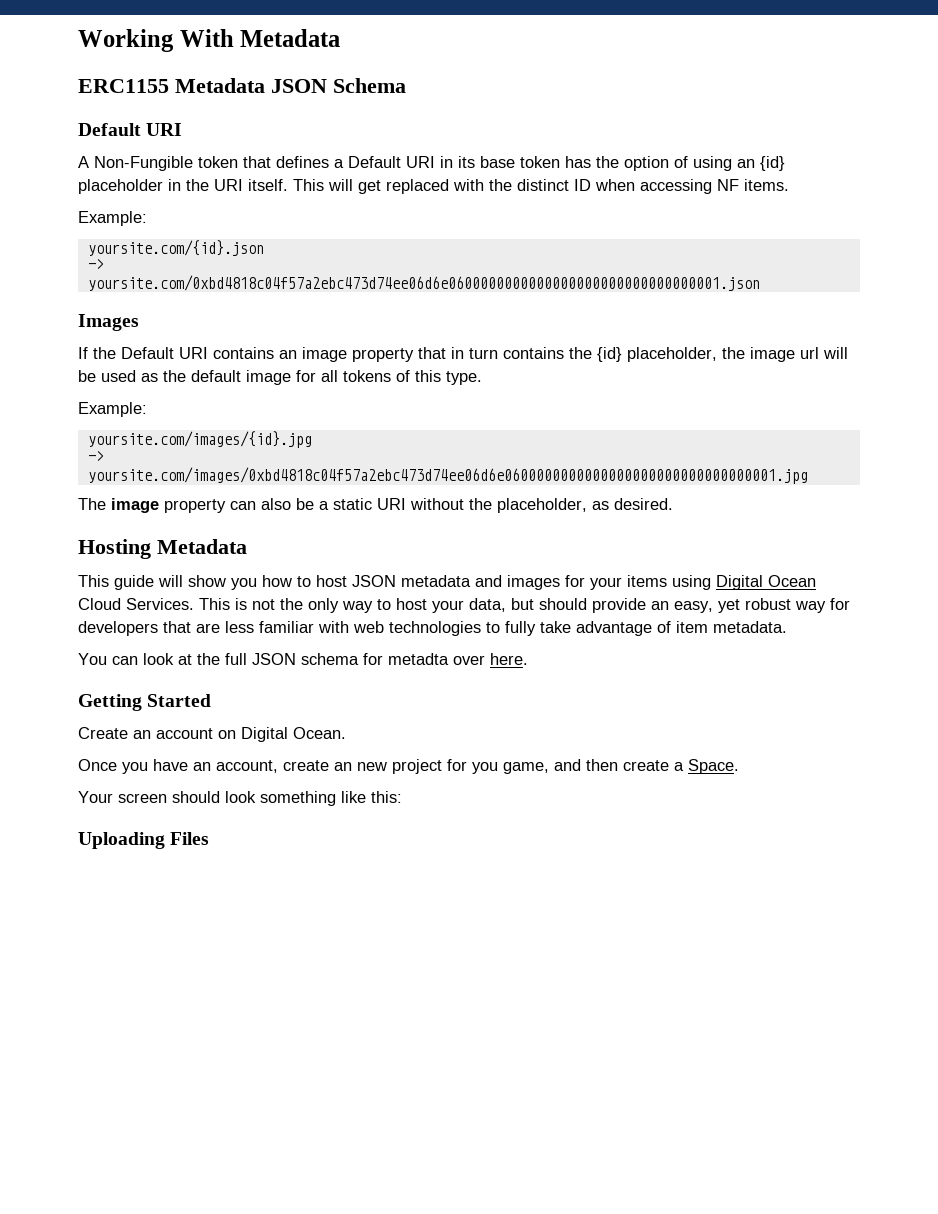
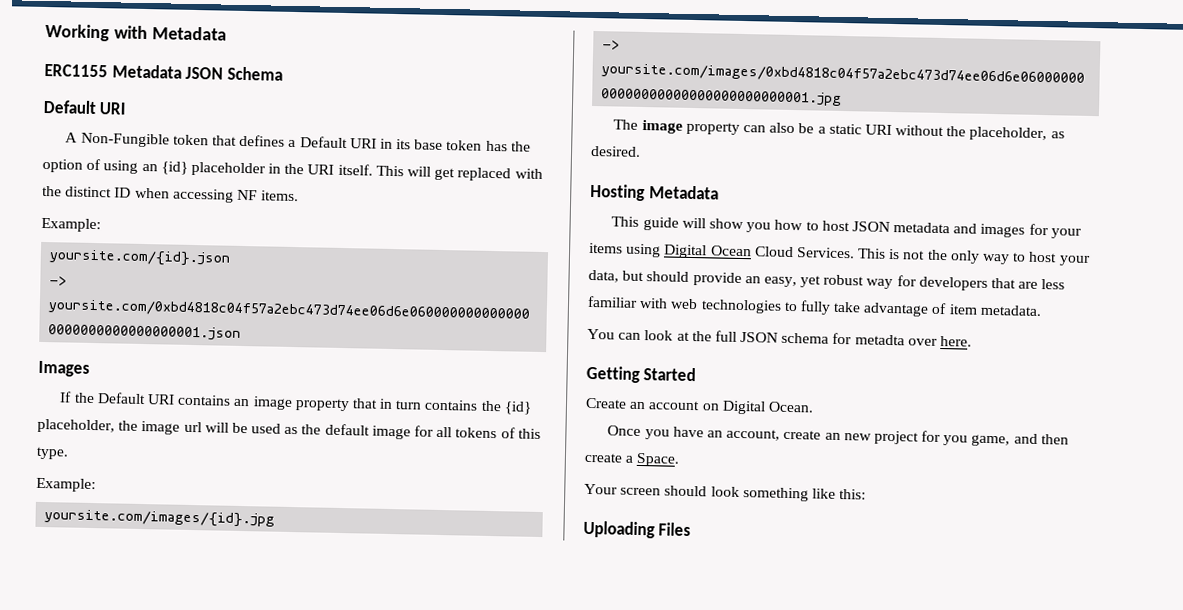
- Working With Metadata
+ Working with Metadata

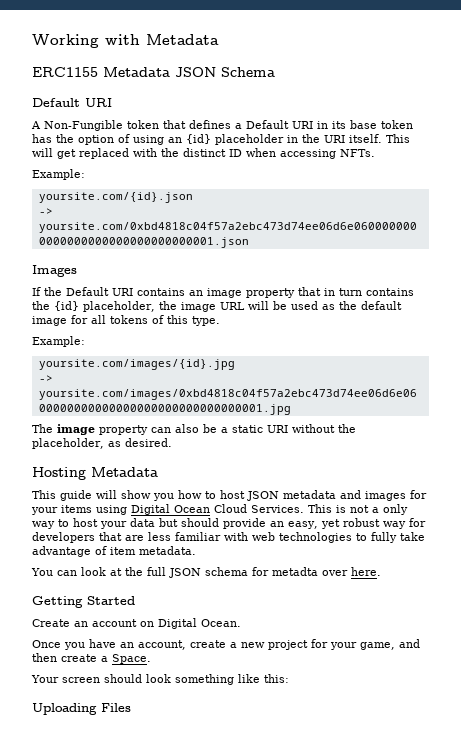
- This will get replaced with the distinct ID when accessing NF items.
+ This will get replaced with the distinct ID when accessing NFTs.
- If the Default URI contains an image property that in turn contains the {id} placeholder, the image url will be used as the default image for all tokens of this type.
+ If the Default URI contains an image property that in turn contains the {id} placeholder, the image URL will be used as the default image for all tokens of this type.
- This is not the only way to host your data, but should provide an easy, yet robust way for developers that are less familiar with web technologies to fully take advantage of item metadata.
+ This is not a only way to host your data but should provide an easy, yet robust way for developers that are less familiar with web technologies to fully take advantage of item metadata.
- Once you have an account, create an new project for you game, and then create a Space.
+ Once you have an account, create a new project for your game, and then create a Space.

